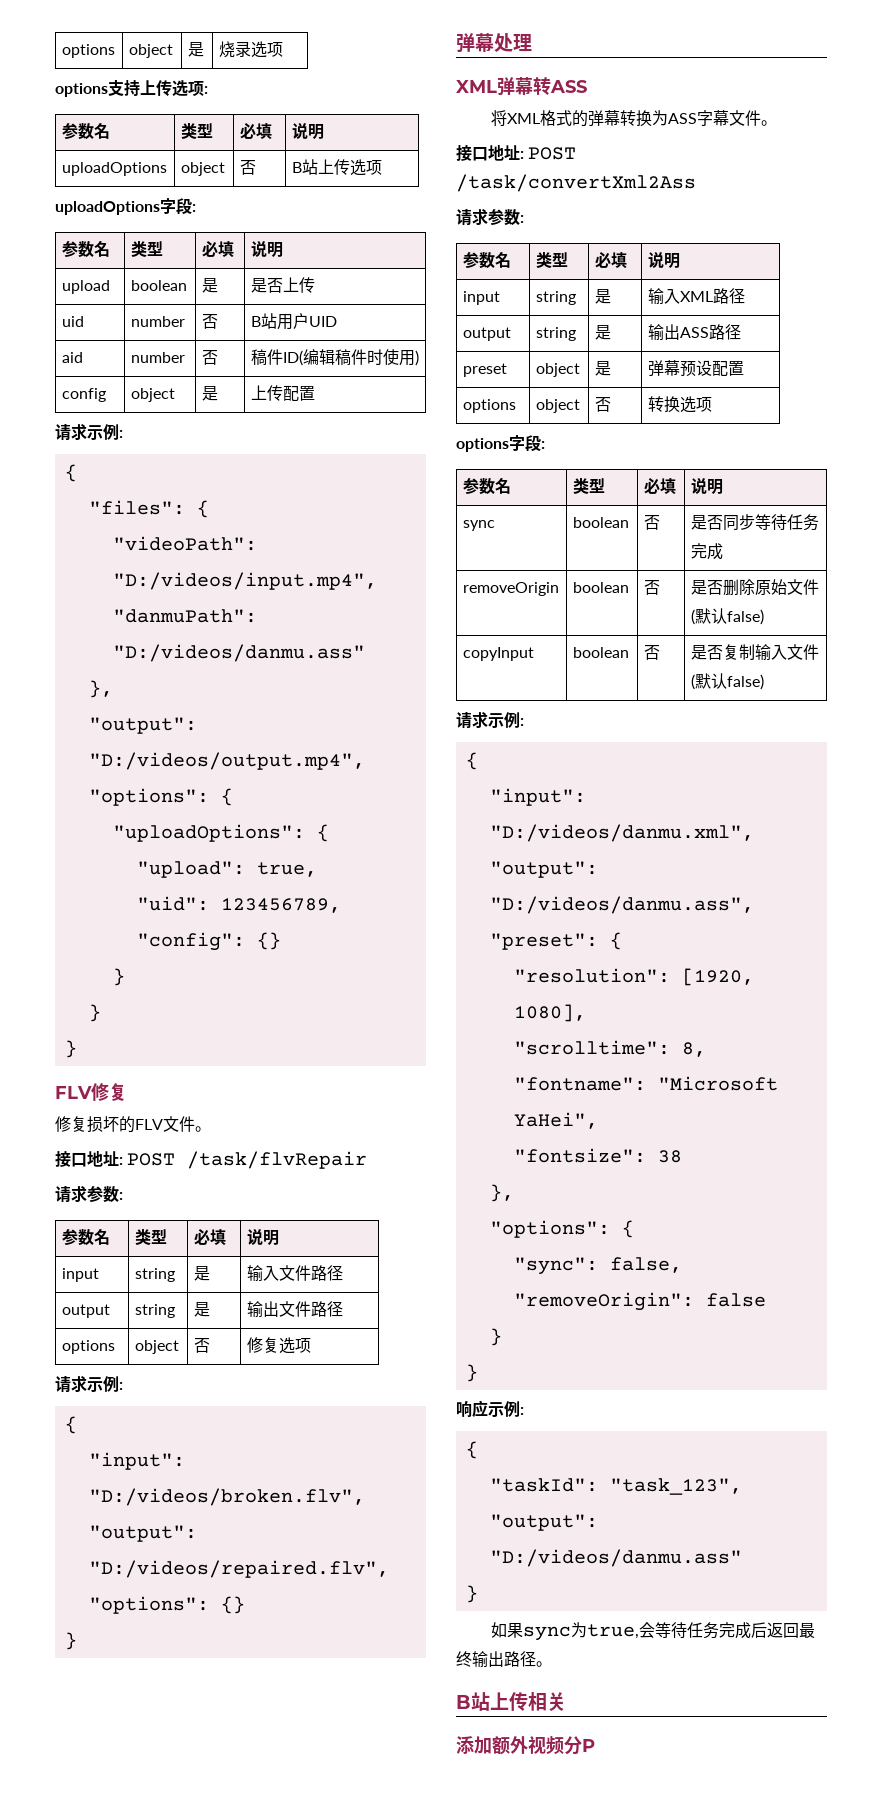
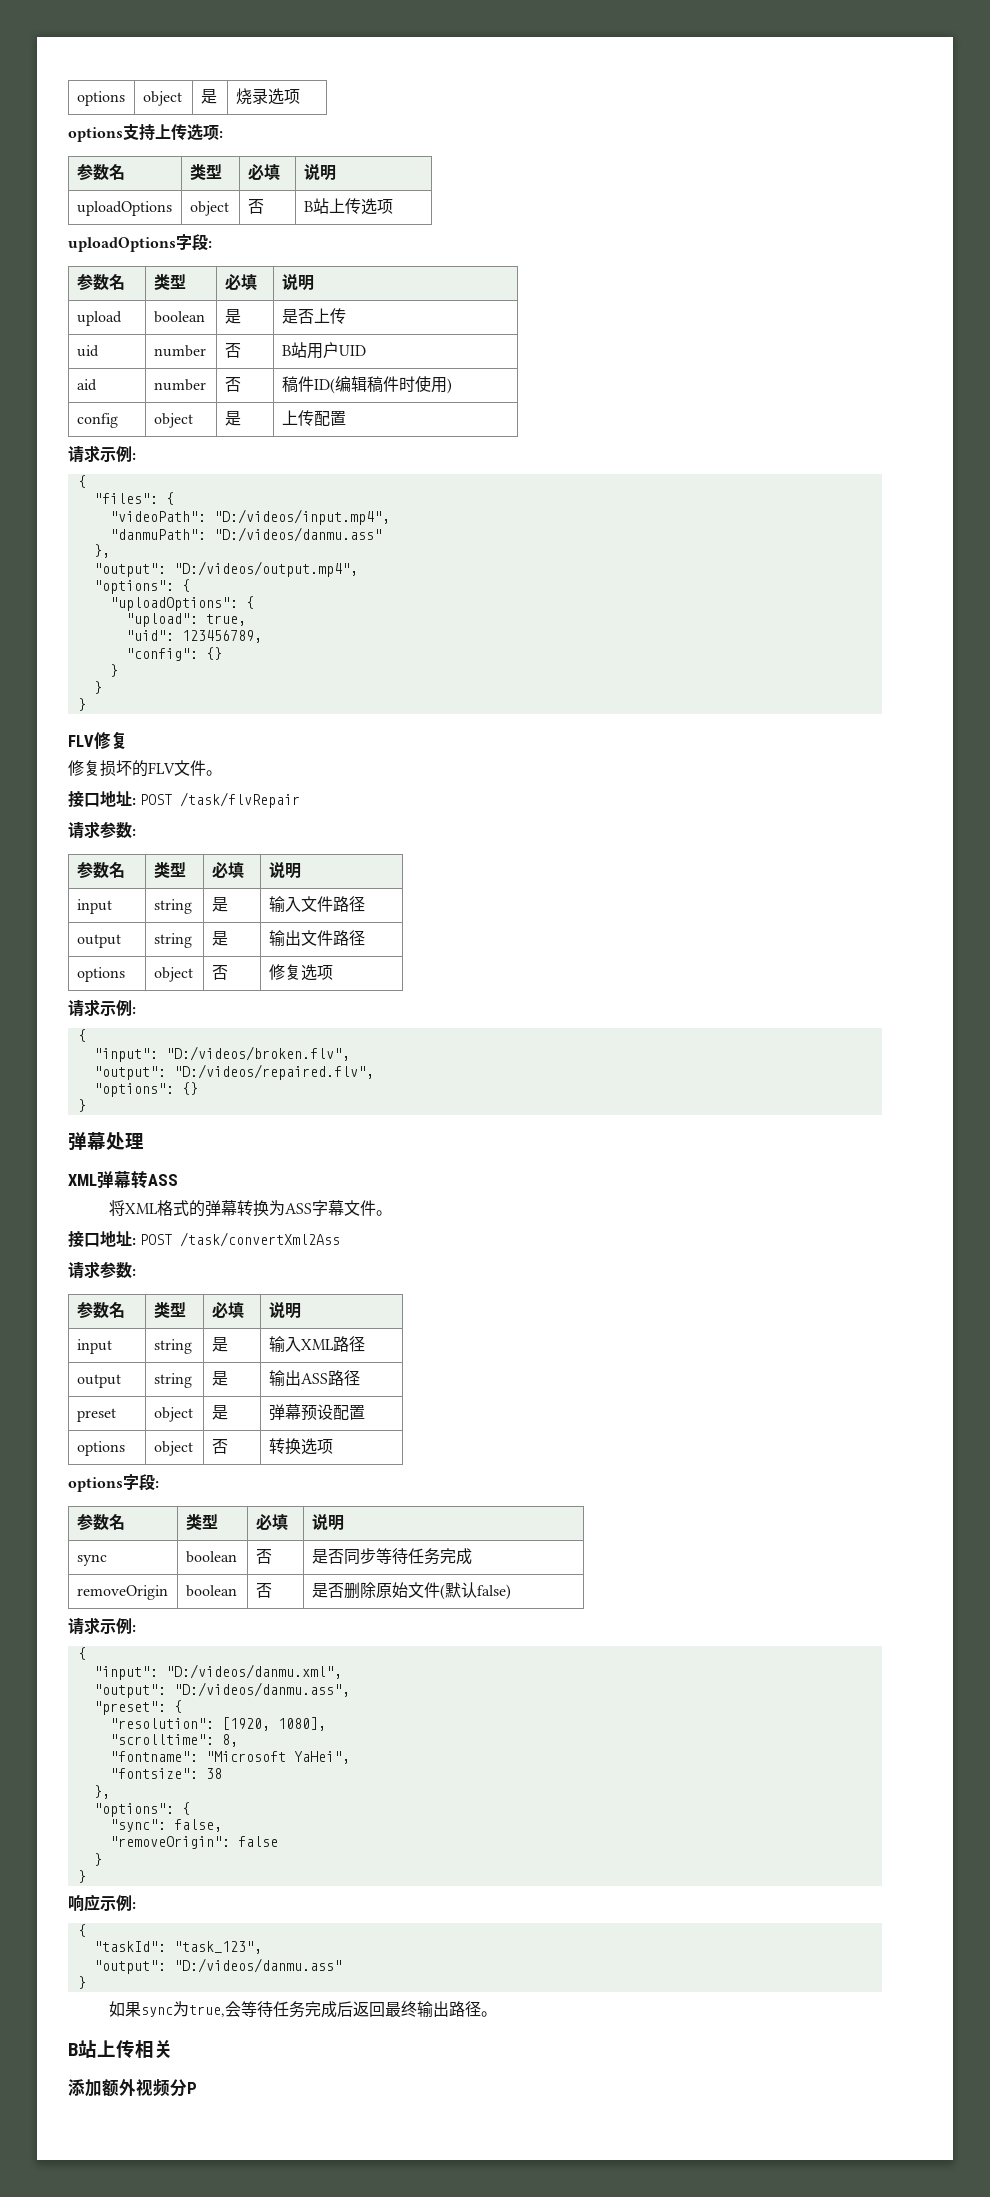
- copyInput | boolean | 否 | 是否复制输入文件(默认false)

